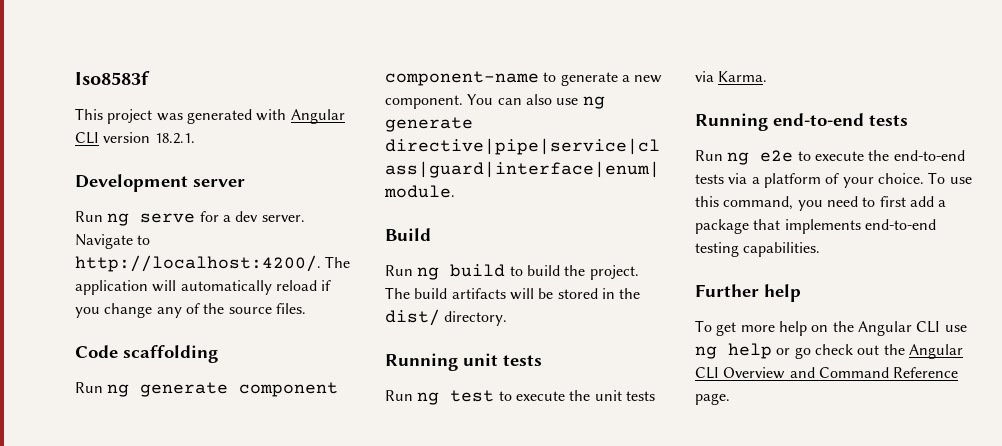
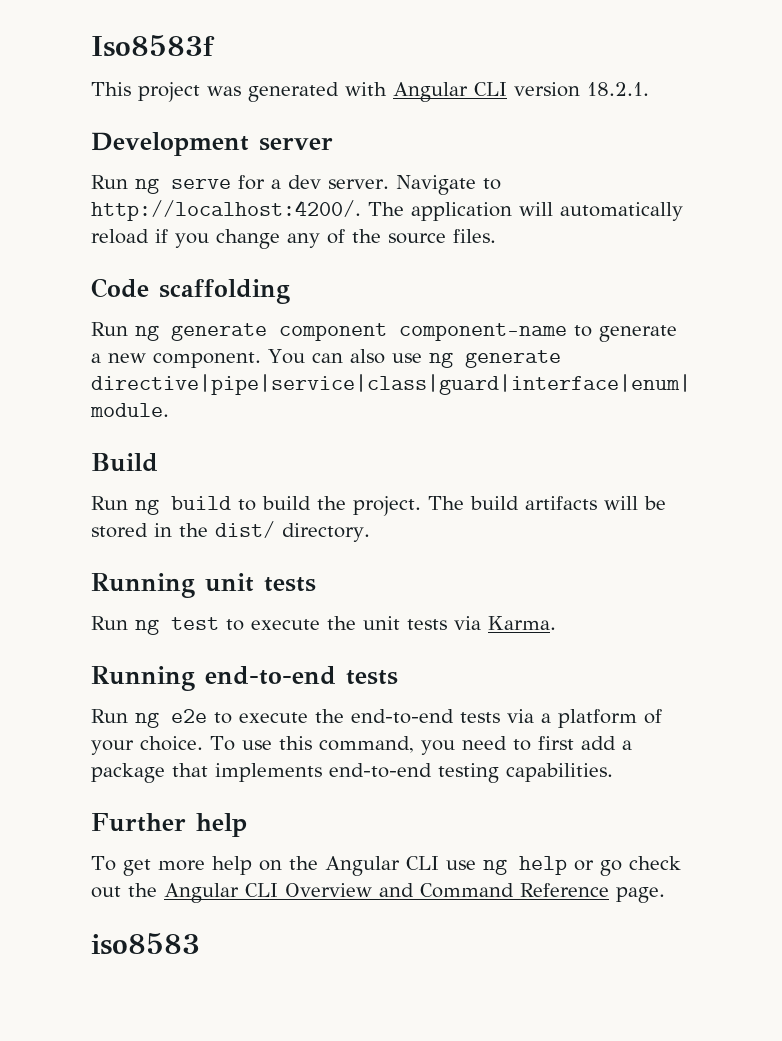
+ iso8583

